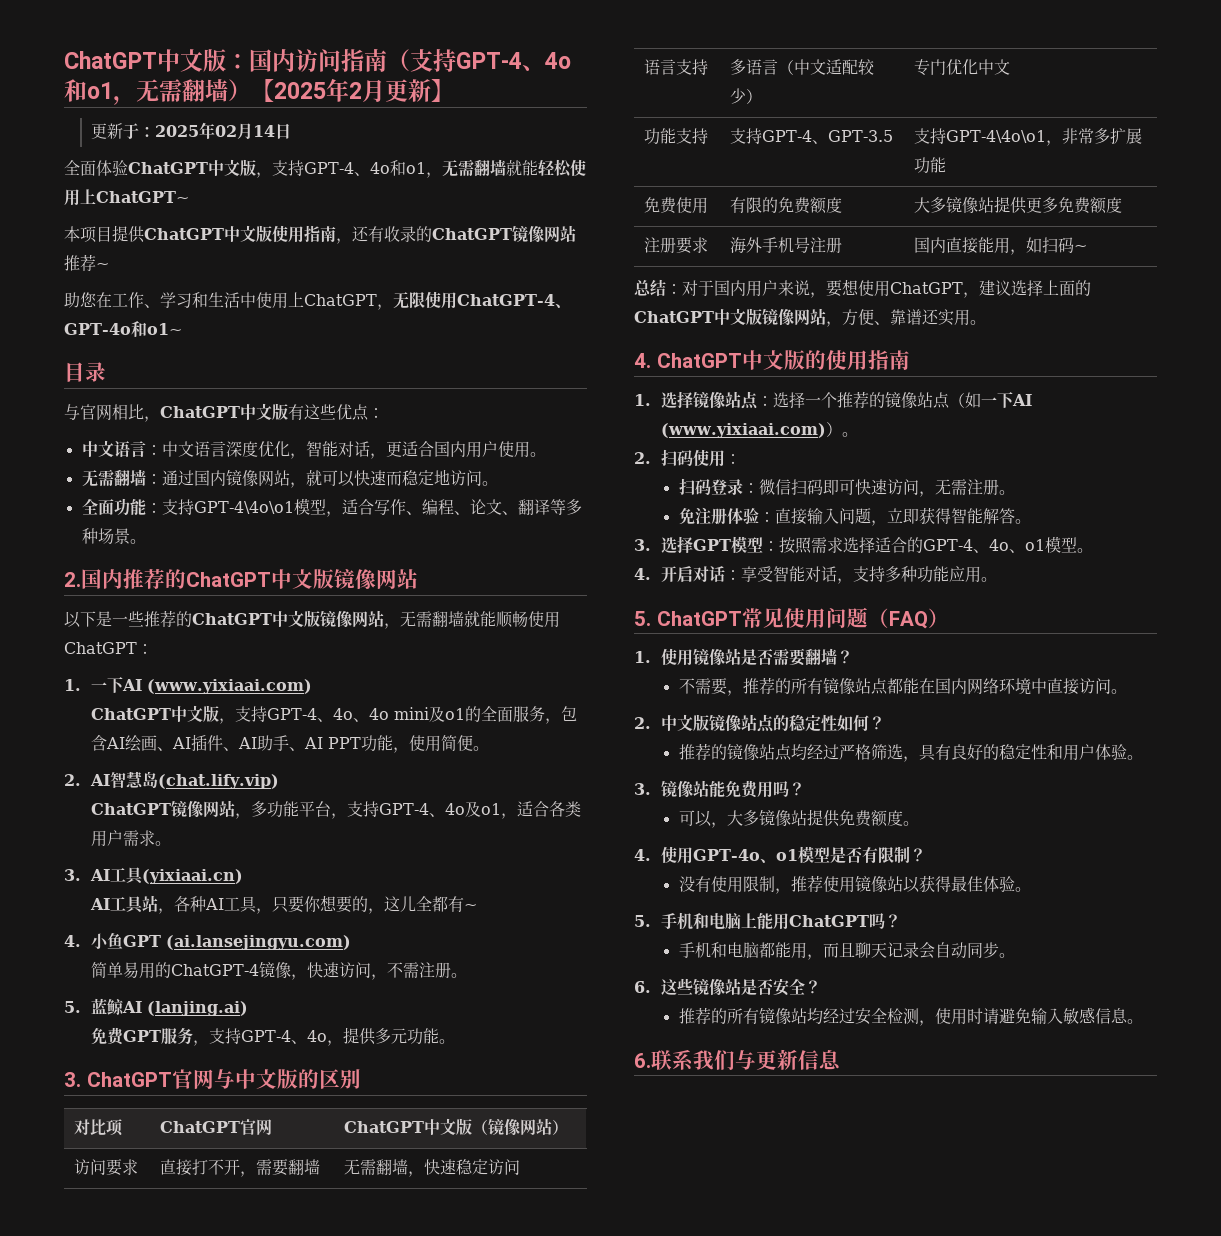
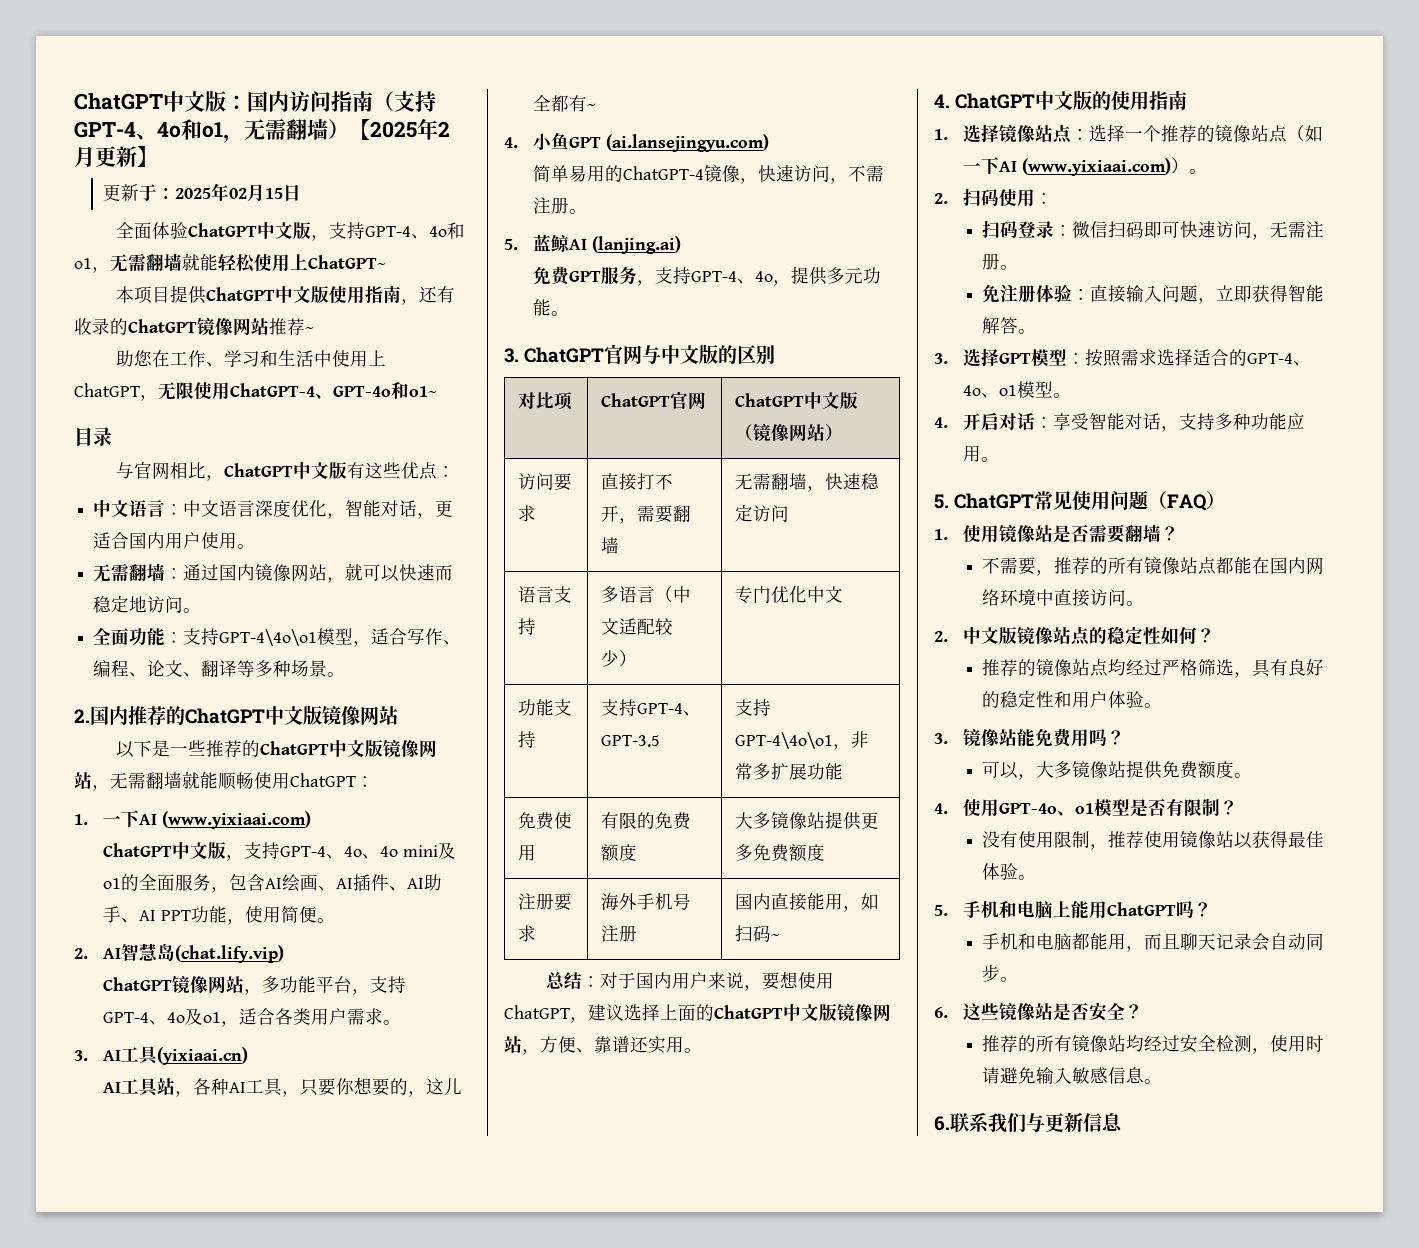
- 更新于：2025年02月14日
+ 更新于：2025年02月15日

